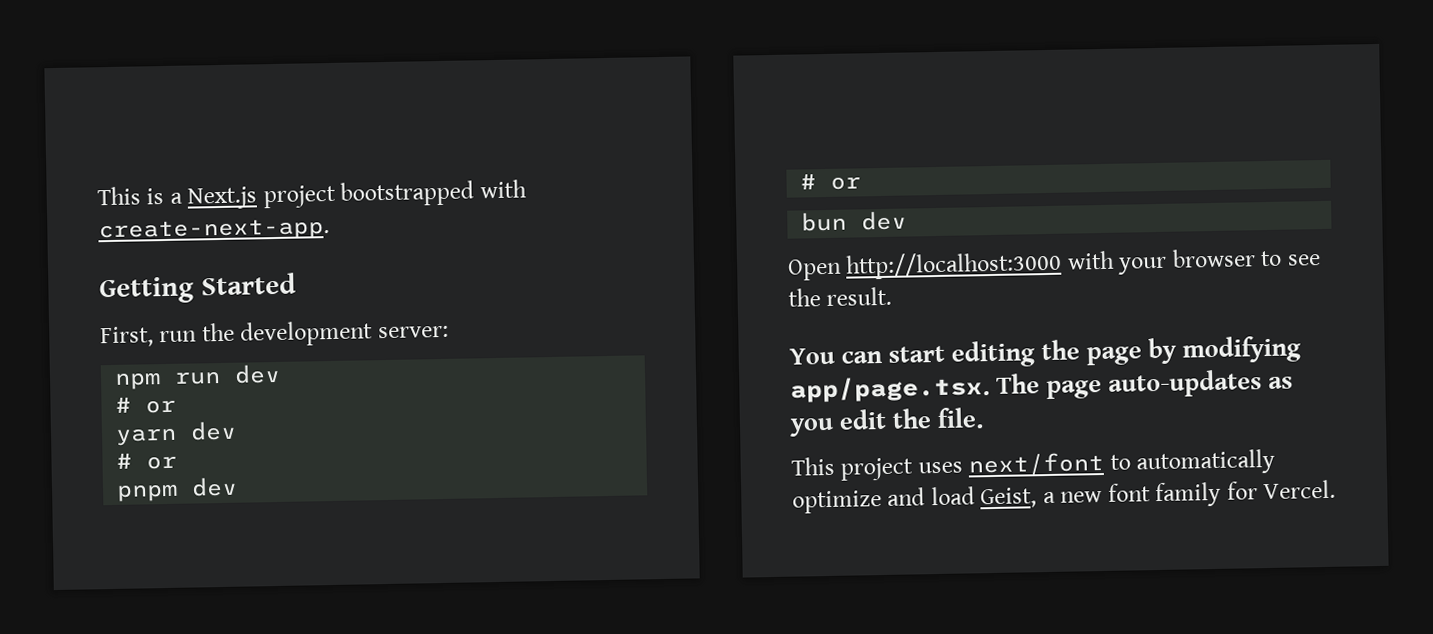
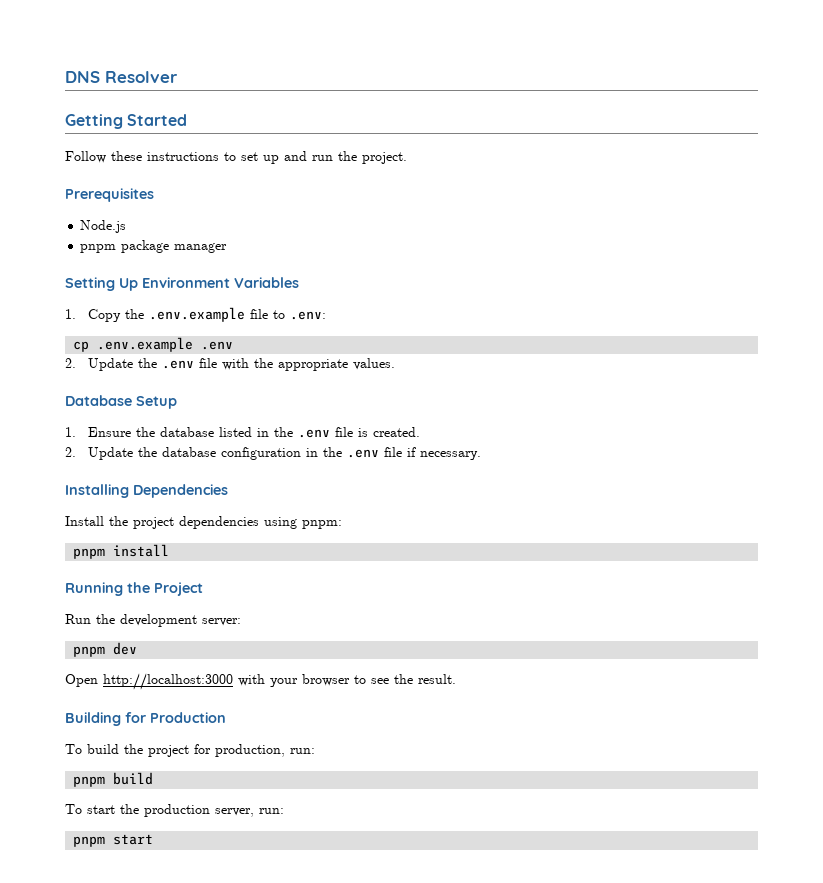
- This is a Next.js project bootstrapped with create-next-app.
+ DNS Resolver
  Getting Started
- First, run the development server:
- npm run dev
- # or
- yarn dev
- # or
+ Follow these instructions to set up and run the project.
+ Prerequisites
+ Node.js
+ pnpm package manager
+ Setting Up Environment Variables
+ 1. Copy the .env.example file to .env:
+ cp .env.example .env
+ 2. Update the .env file with the appropriate values.
+ Database Setup
+ 1. Ensure the database listed in the .env file is created.
+ 2. Update the database configuration in the .env file if necessary.
+ Installing Dependencies
+ Install the project dependencies using pnpm:
+ pnpm install
+ Running the Project
+ Run the development server:
  pnpm dev
- # or
- bun dev
- You can start editing the page by modifying app/page.tsx. The page auto-updates as you edit the file.
- This project uses next/font to automatically optimize and load Geist, a new font family for Vercel.
+ Building for Production
+ To build the project for production, run:
+ pnpm build
+ To start the production server, run:
+ pnpm start

